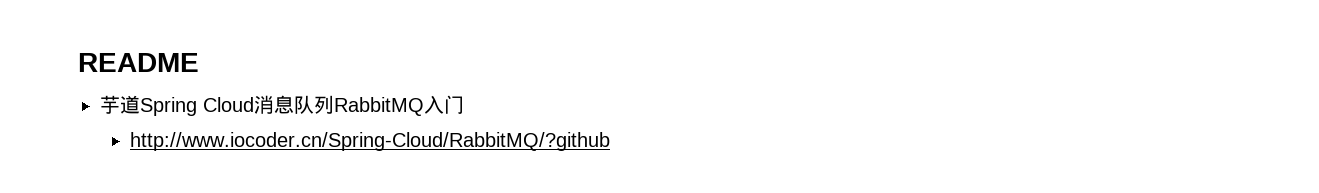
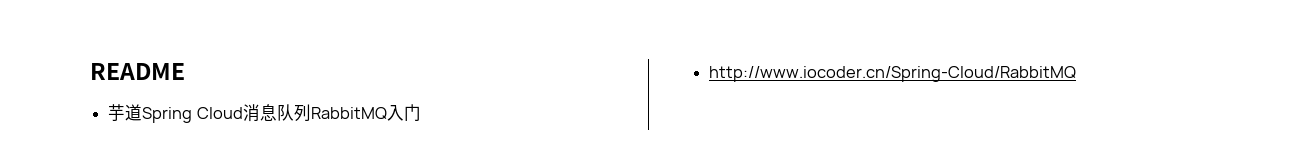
- http://www.iocoder.cn/Spring-Cloud/RabbitMQ/?github
+ http://www.iocoder.cn/Spring-Cloud/RabbitMQ

